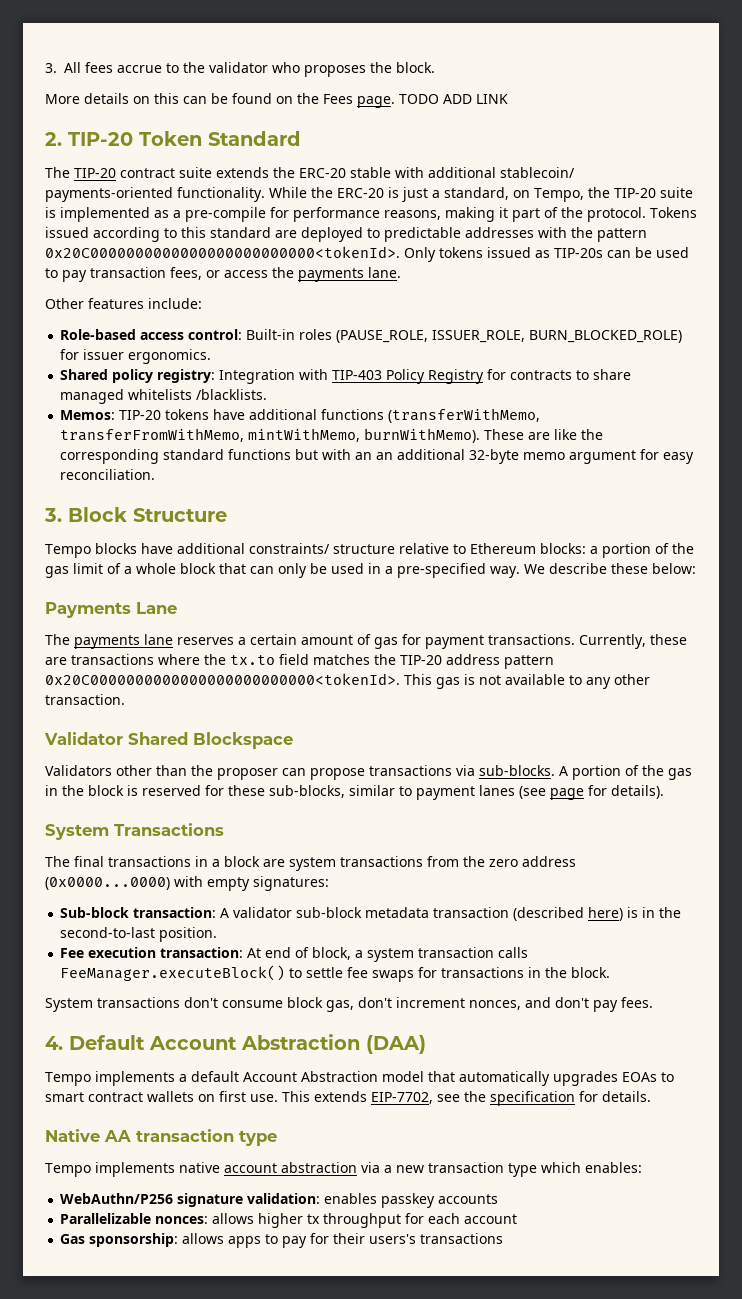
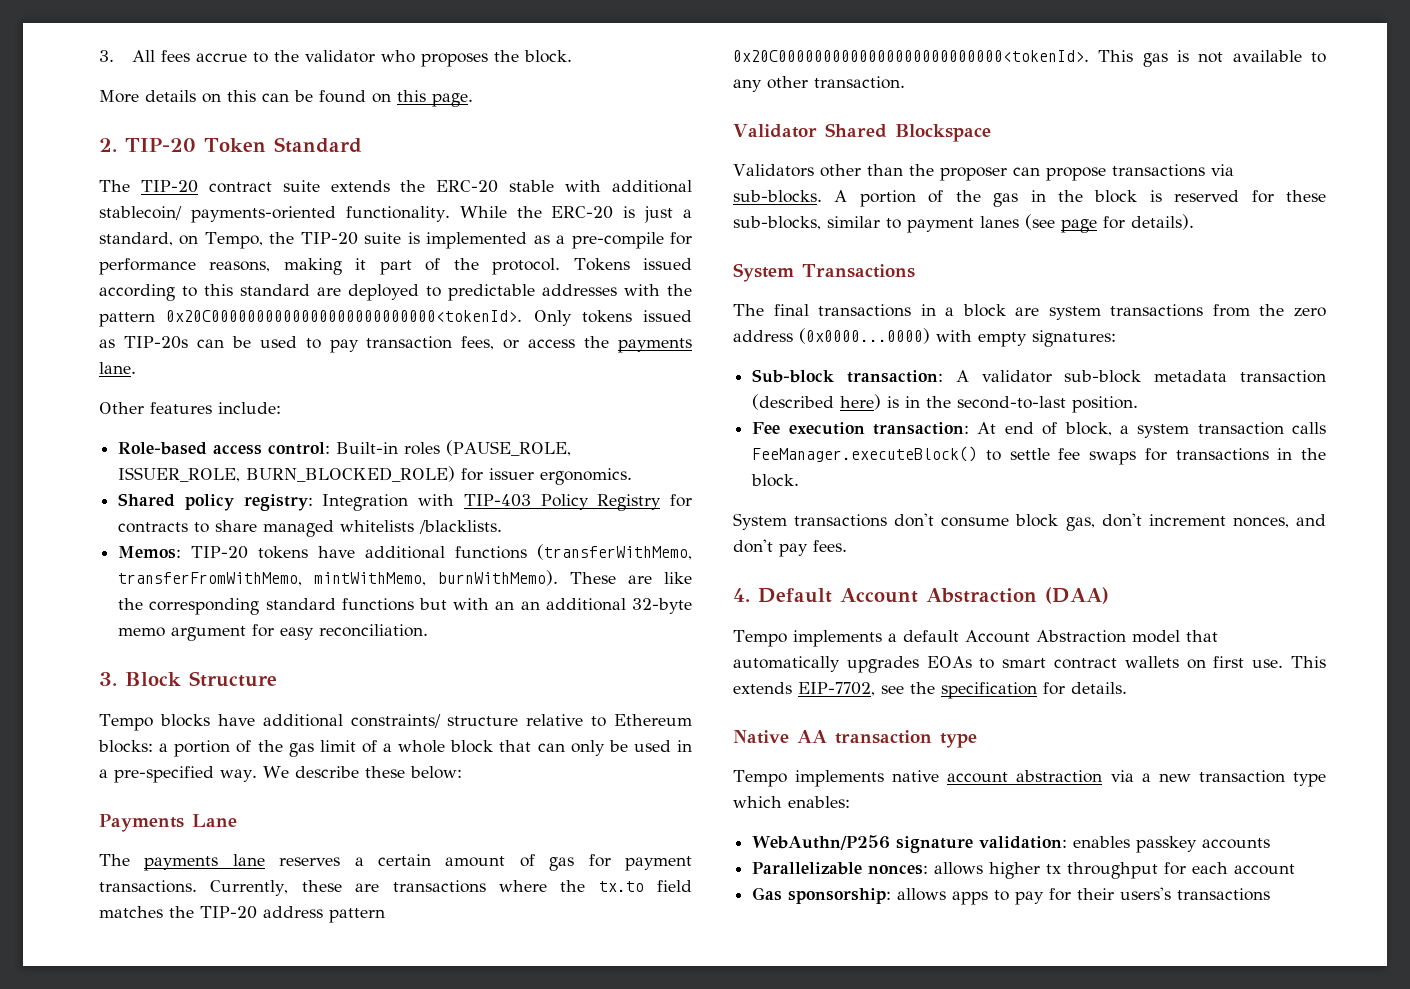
- More details on this can be found on the Fees page. TODO ADD LINK
+ More details on this can be found on this page.

